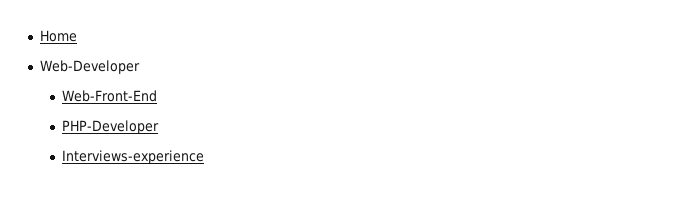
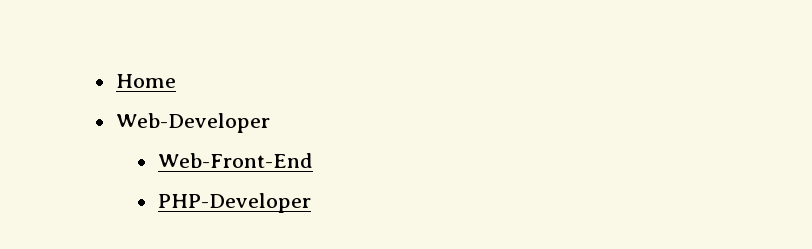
- Interviews-experience

